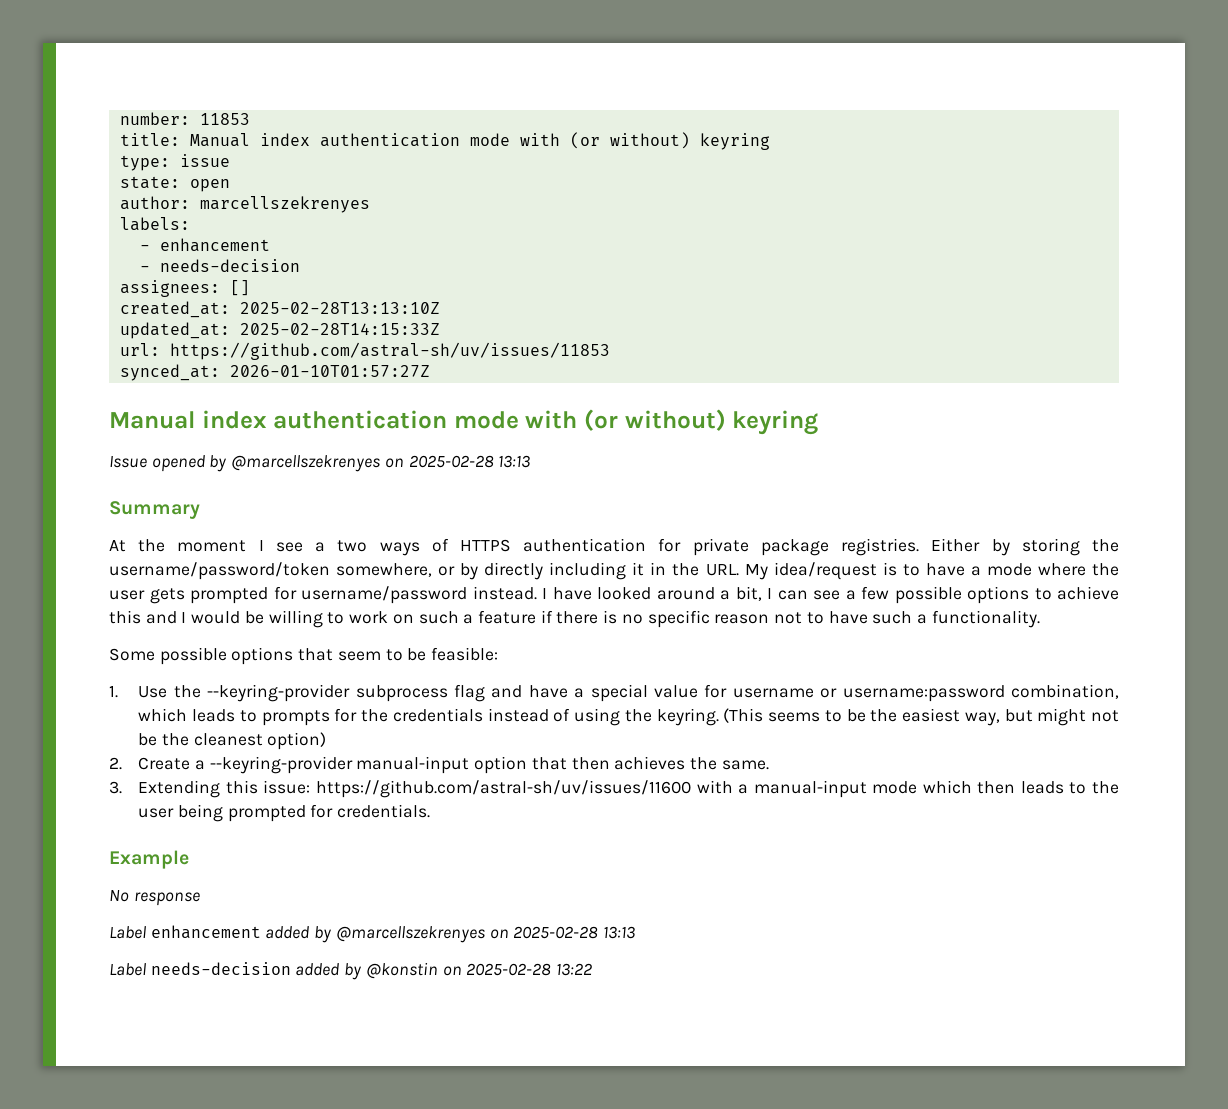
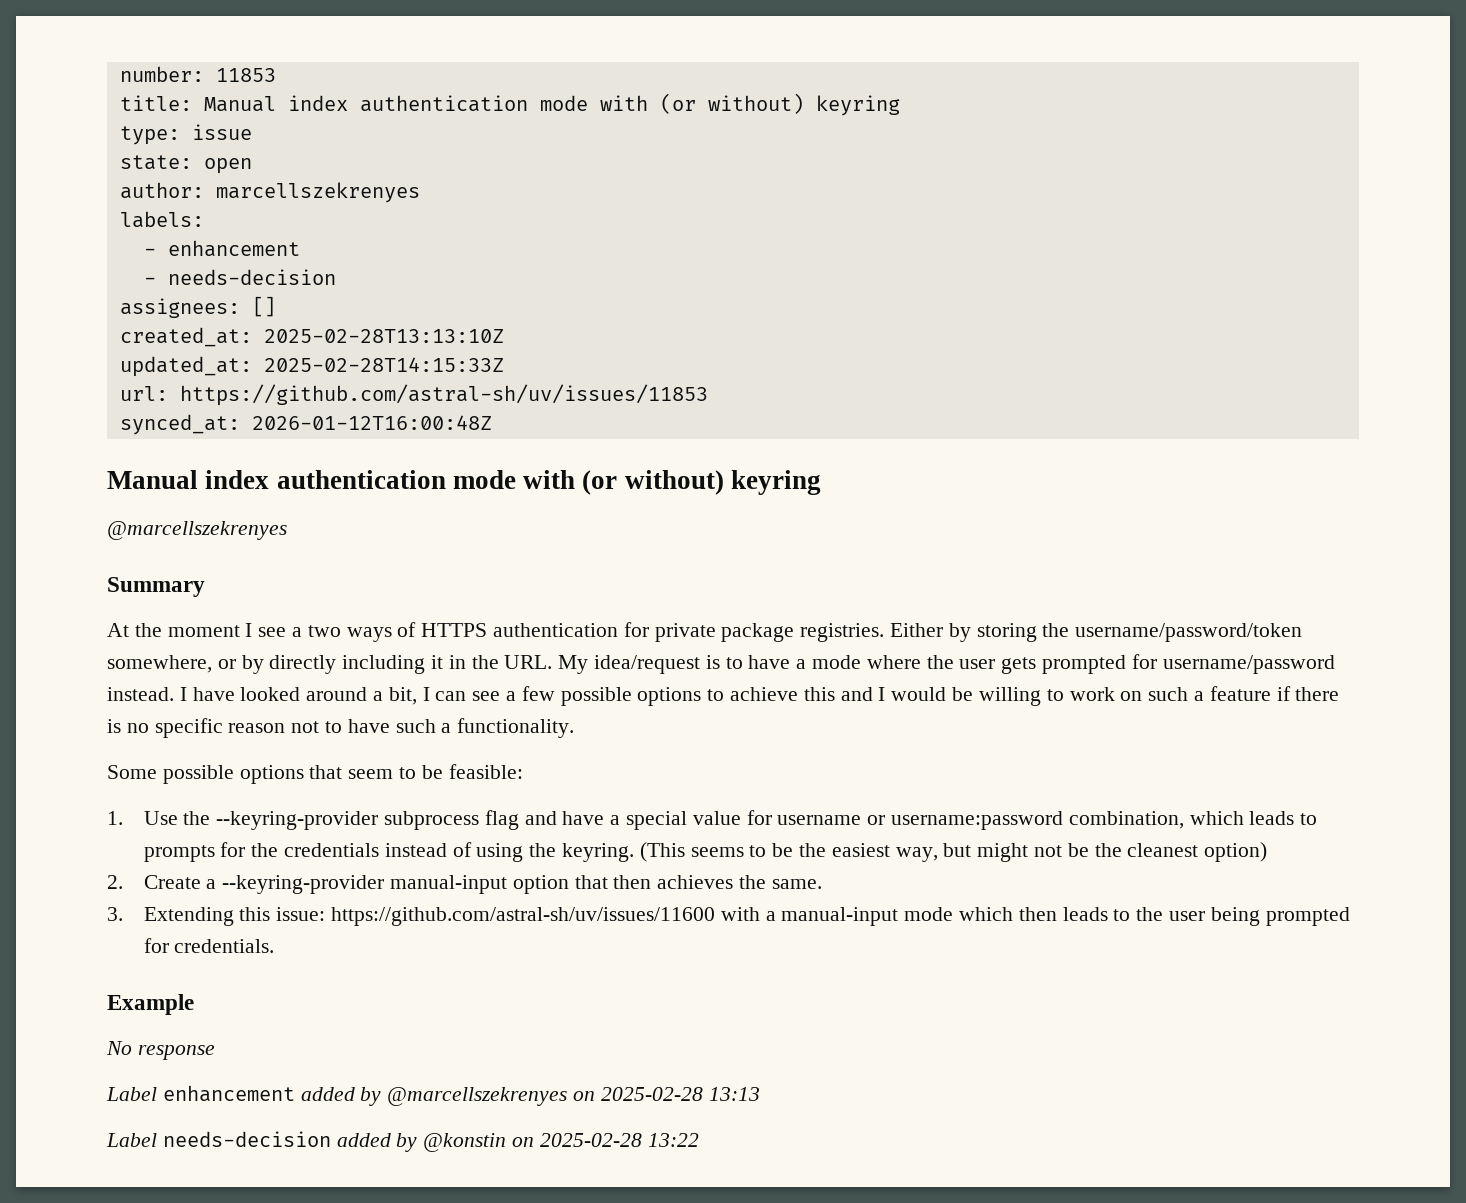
- synced_at: 2026-01-10T01:57:27Z
+ synced_at: 2026-01-12T16:00:48Z
  Manual index authentication mode with (or without) keyring
- Issue opened by @marcellszekrenyes on 2025-02-28 13:13
+ @marcellszekrenyes

